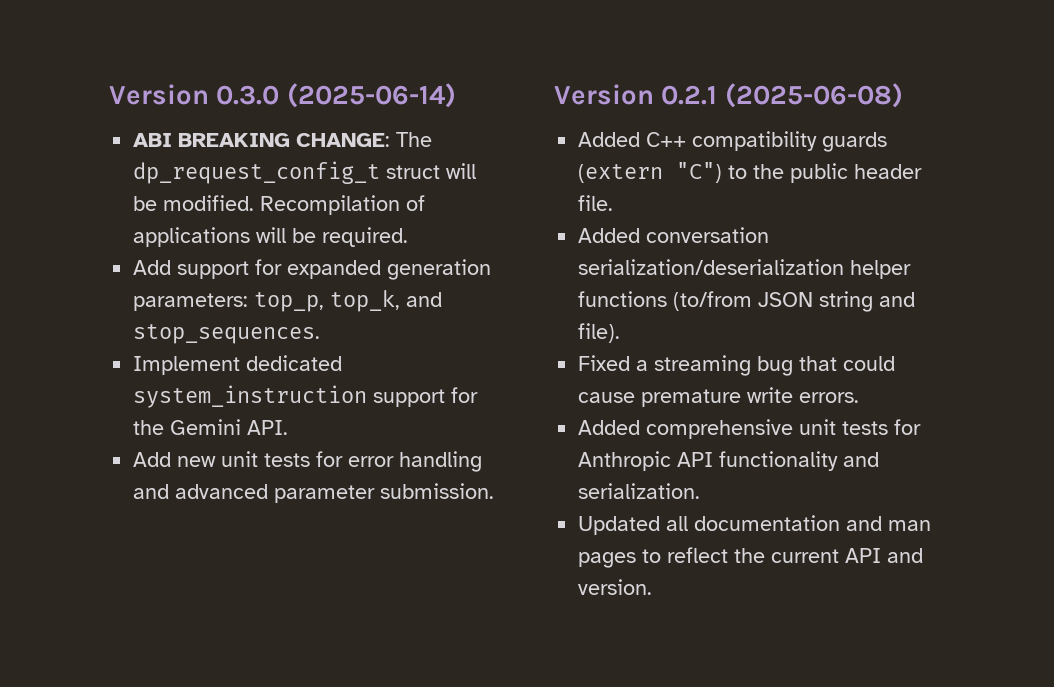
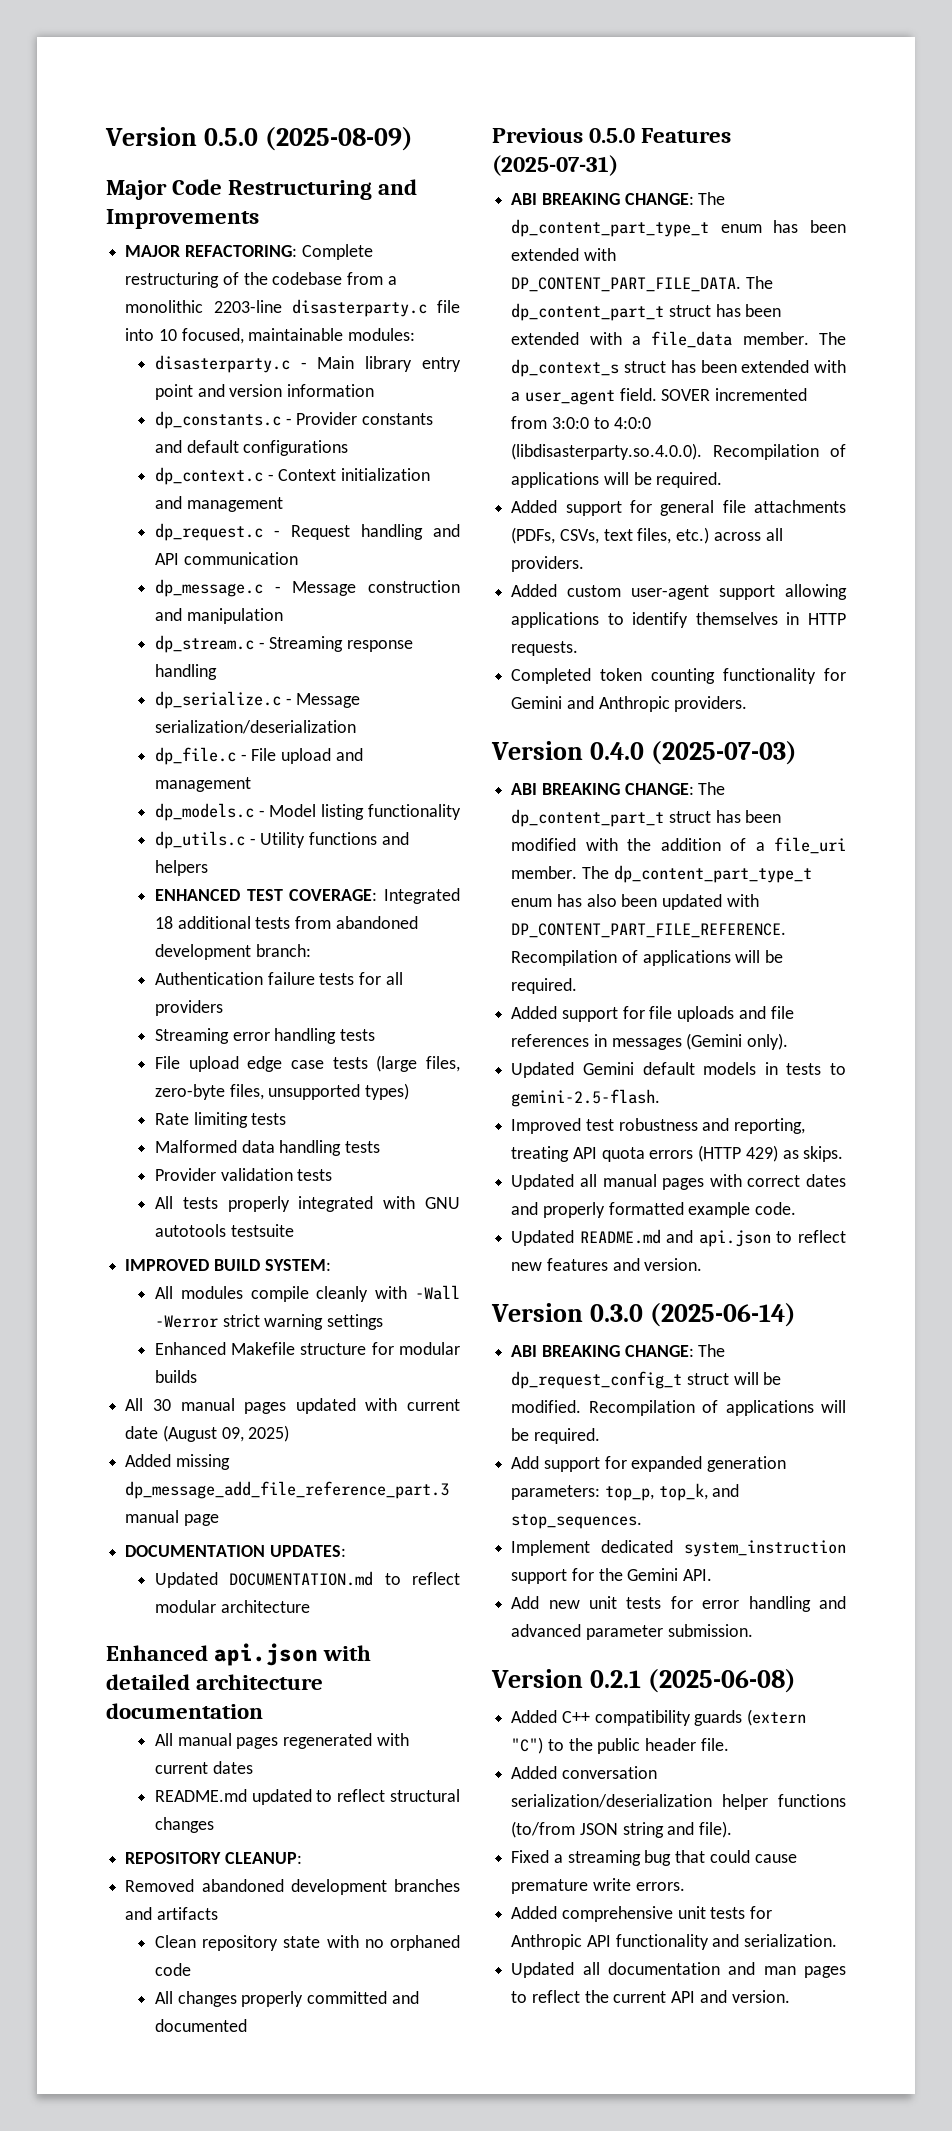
+ Version 0.5.0 (2025-08-09)
+ Major Code Restructuring and Improvements
+ MAJOR REFACTORING: Complete restructuring of the codebase from a monolithic 2203-line disasterparty.c file into 10 focused, maintainable modules:
+ disasterparty.c - Main library entry point and version information
+ dp_constants.c - Provider constants and default configurations
+ dp_context.c - Context initialization and management
+ dp_request.c - Request handling and API communication
+ dp_message.c - Message construction and manipulation
+ dp_stream.c - Streaming response handling
+ dp_serialize.c - Message serialization/deserialization
+ dp_file.c - File upload and management
+ dp_models.c - Model listing functionality
+ dp_utils.c - Utility functions and helpers
+ ENHANCED TEST COVERAGE: Integrated 18 additional tests from abandoned development branch:
+ Authentication failure tests for all providers
+ Streaming error handling tests
+ File upload edge case tests (large files, zero-byte files, unsupported types)
+ Rate limiting tests
+ Malformed data handling tests
+ Provider validation tests
+ All tests properly integrated with GNU autotools testsuite
+ IMPROVED BUILD SYSTEM:
+ All modules compile cleanly with -Wall -Werror strict warning settings
+ Enhanced Makefile structure for modular builds
+ All 30 manual pages updated with current date (August 09, 2025)
+ Added missing dp_message_add_file_reference_part.3 manual page
+ DOCUMENTATION UPDATES:
+ Updated DOCUMENTATION.md to reflect modular architecture
+ Enhanced api.json with detailed architecture documentation
+ All manual pages regenerated with current dates
+ README.md updated to reflect structural changes
+ REPOSITORY CLEANUP:
+ Removed abandoned development branches and artifacts
+ Clean repository state with no orphaned code
+ All changes properly committed and documented
+ Previous 0.5.0 Features (2025-07-31)
+ ABI BREAKING CHANGE: The dp_content_part_type_t enum has been extended with DP_CONTENT_PART_FILE_DATA. The dp_content_part_t struct has been extended with a file_data member. The dp_context_s struct has been extended with a user_agent field. SOVER incremented from 3:0:0 to 4:0:0 (libdisasterparty.so.4.0.0). Recompilation of applications will be required.
+ Added support for general file attachments (PDFs, CSVs, text files, etc.) across all providers.
+ Added custom user-agent support allowing applications to identify themselves in HTTP requests.
+ Completed token counting functionality for Gemini and Anthropic providers.
+ Version 0.4.0 (2025-07-03)
+ ABI BREAKING CHANGE: The dp_content_part_t struct has been modified with the addition of a file_uri member. The dp_content_part_type_t enum has also been updated with DP_CONTENT_PART_FILE_REFERENCE. Recompilation of applications will be required.
+ Added support for file uploads and file references in messages (Gemini only).
+ Updated Gemini default models in tests to gemini-2.5-flash.
+ Improved test robustness and reporting, treating API quota errors (HTTP 429) as skips.
+ Updated all manual pages with correct dates and properly formatted example code.
+ Updated README.md and api.json to reflect new features and version.

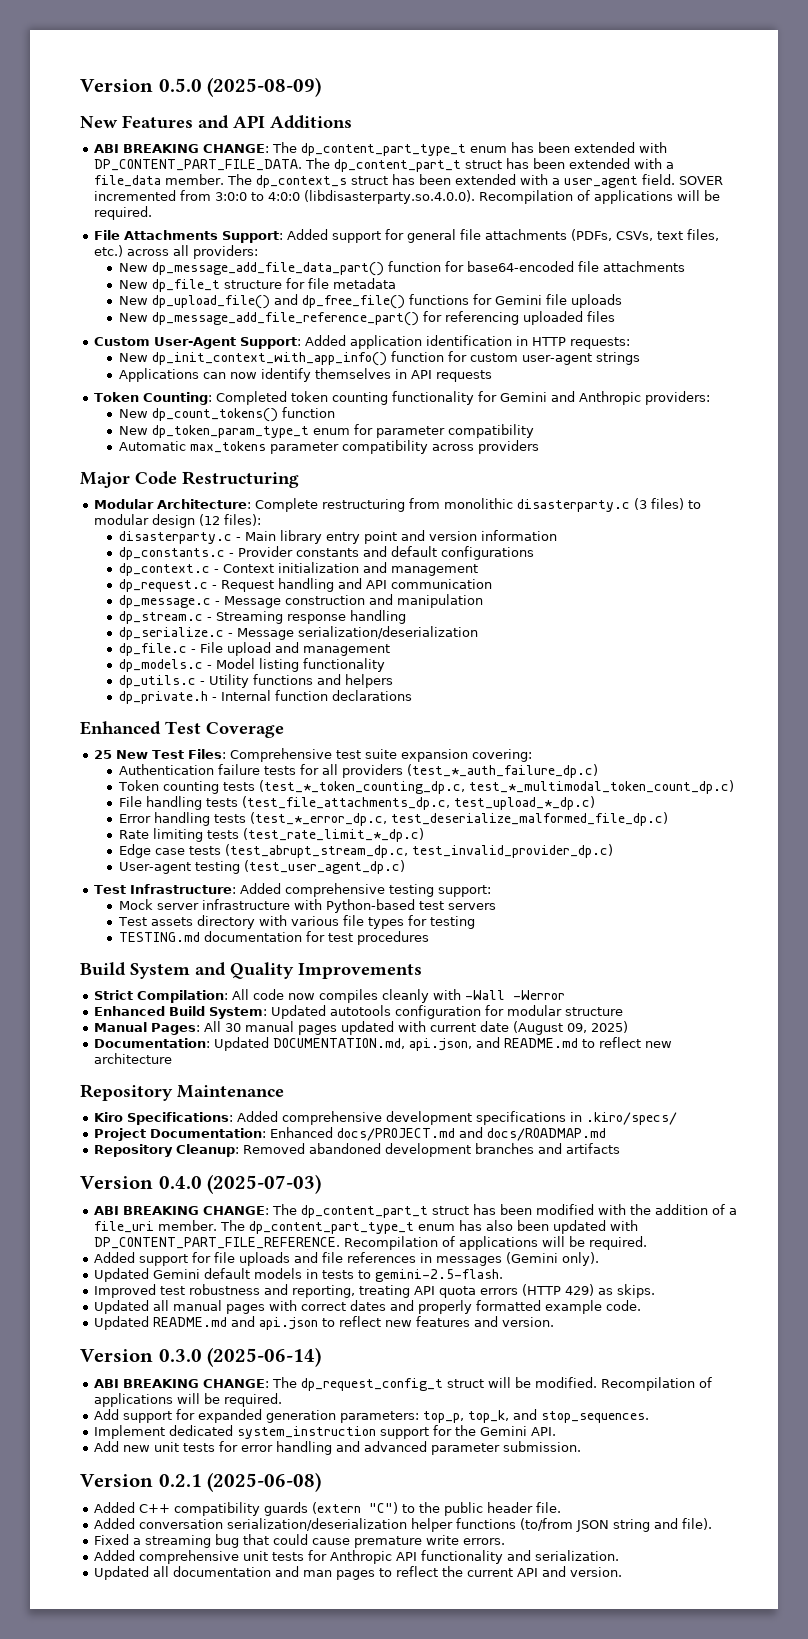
- Major Code Restructuring and Improvements
- MAJOR REFACTORING: Complete restructuring of the codebase from a monolithic 2203-line disasterparty.c file into 10 focused, maintainable modules:
+ New Features and API Additions
+ ABI BREAKING CHANGE: The dp_content_part_type_t enum has been extended with DP_CONTENT_PART_FILE_DATA. The dp_content_part_t struct has been extended with a file_data member. The dp_context_s struct has been extended with a user_agent field. SOVER incremented from 3:0:0 to 4:0:0 (libdisasterparty.so.4.0.0). Recompilation of applications will be required.
+ File Attachments Support: Added support for general file attachments (PDFs, CSVs, text files, etc.) across all providers:
+ New dp_message_add_file_data_part() function for base64-encoded file attachments
+ New dp_file_t structure for file metadata
+ New dp_upload_file() and dp_free_file() functions for Gemini file uploads
+ New dp_message_add_file_reference_part() for referencing uploaded files
+ Custom User-Agent Support: Added application identification in HTTP requests:
+ New dp_init_context_with_app_info() function for custom user-agent strings
+ Applications can now identify themselves in API requests
+ Token Counting: Completed token counting functionality for Gemini and Anthropic providers:
+ New dp_count_tokens() function
+ New dp_token_param_type_t enum for parameter compatibility
+ Automatic max_tokens parameter compatibility across providers
+ Major Code Restructuring
+ Modular Architecture: Complete restructuring from monolithic disasterparty.c (3 files) to modular design (12 files):
- ENHANCED TEST COVERAGE: Integrated 18 additional tests from abandoned development branch:
+ dp_private.h - Internal function declarations
+ Enhanced Test Coverage
+ 25 New Test Files: Comprehensive test suite expansion covering:
- Authentication failure tests for all providers
- Streaming error handling tests
- File upload edge case tests (large files, zero-byte files, unsupported types)
- Rate limiting tests
- Malformed data handling tests
- Provider validation tests
- All tests properly integrated with GNU autotools testsuite
- IMPROVED BUILD SYSTEM:
- All modules compile cleanly with -Wall -Werror strict warning settings
- Enhanced Makefile structure for modular builds
- All 30 manual pages updated with current date (August 09, 2025)
+ Authentication failure tests for all providers (test_*_auth_failure_dp.c)
+ Token counting tests (test_*_token_counting_dp.c, test_*_multimodal_token_count_dp.c)
+ File handling tests (test_file_attachments_dp.c, test_upload_*_dp.c)
+ Error handling tests (test_*_error_dp.c, test_deserialize_malformed_file_dp.c)
+ Rate limiting tests (test_rate_limit_*_dp.c)
+ Edge case tests (test_abrupt_stream_dp.c, test_invalid_provider_dp.c)
+ User-agent testing (test_user_agent_dp.c)
+ Test Infrastructure: Added comprehensive testing support:
+ Mock server infrastructure with Python-based test servers
+ Test assets directory with various file types for testing
+ TESTING.md documentation for test procedures
+ Build System and Quality Improvements
+ Strict Compilation: All code now compiles cleanly with -Wall -Werror
+ Enhanced Build System: Updated autotools configuration for modular structure
+ Manual Pages: All 30 manual pages updated with current date (August 09, 2025)
- Added missing dp_message_add_file_reference_part.3 manual page
- DOCUMENTATION UPDATES:
- Updated DOCUMENTATION.md to reflect modular architecture
+ Documentation: Updated DOCUMENTATION.md, api.json, and README.md to reflect new architecture
- Enhanced api.json with detailed architecture documentation
- All manual pages regenerated with current dates
- README.md updated to reflect structural changes
- REPOSITORY CLEANUP:
- Removed abandoned development branches and artifacts
+ Repository Maintenance
+ Kiro Specifications: Added comprehensive development specifications in .kiro/specs/
+ Project Documentation: Enhanced docs/PROJECT.md and docs/ROADMAP.md
+ Repository Cleanup: Removed abandoned development branches and artifacts
- Clean repository state with no orphaned code
- All changes properly committed and documented
- Previous 0.5.0 Features (2025-07-31)
- ABI BREAKING CHANGE: The dp_content_part_type_t enum has been extended with DP_CONTENT_PART_FILE_DATA. The dp_content_part_t struct has been extended with a file_data member. The dp_context_s struct has been extended with a user_agent field. SOVER incremented from 3:0:0 to 4:0:0 (libdisasterparty.so.4.0.0). Recompilation of applications will be required.
- Added support for general file attachments (PDFs, CSVs, text files, etc.) across all providers.
- Added custom user-agent support allowing applications to identify themselves in HTTP requests.
- Completed token counting functionality for Gemini and Anthropic providers.

